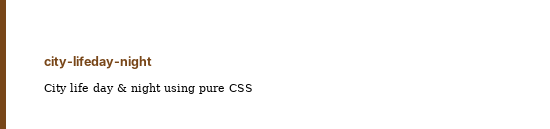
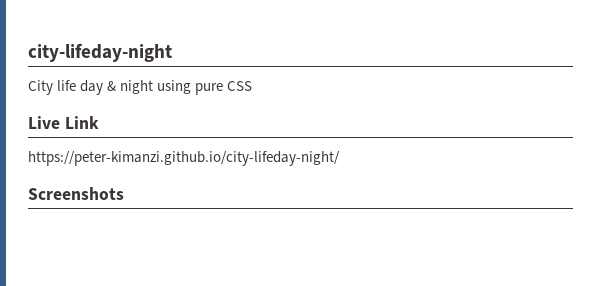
+ Live Link
+ https://peter-kimanzi.github.io/city-lifeday-night/
+ Screenshots

